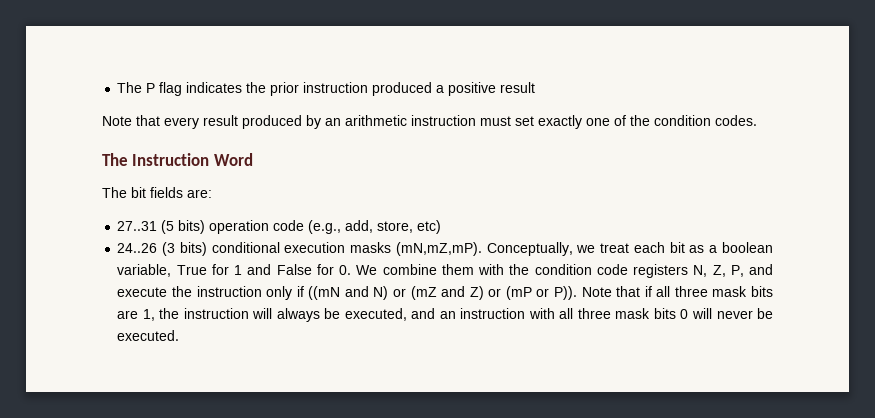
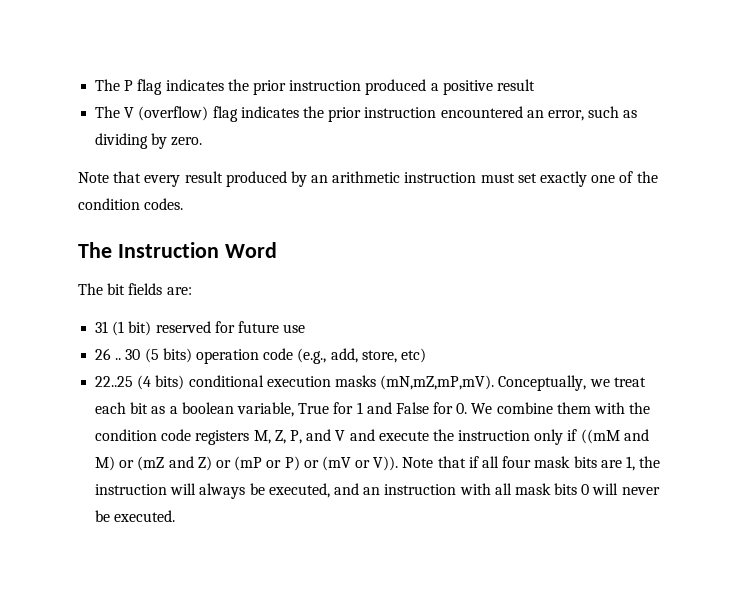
+ The V (overflow) flag indicates the prior instruction encountered an error, such as dividing by zero.
- 27..31 (5 bits) operation code (e.g., add, store, etc)
+ 31 (1 bit) reserved for future use
+ 26 .. 30 (5 bits) operation code (e.g., add, store, etc)
- 24..26 (3 bits) conditional execution masks (mN,mZ,mP).
+ 22..25 (4 bits) conditional execution masks (mN,mZ,mP,mV).
- Conceptually, we treat each bit as a boolean variable, True for 1 and False for 0. We combine them with the condition code registers N, Z, P, and execute the instruction only if ((mN and N) or (mZ and Z) or (mP or P)). Note that if all three mask bits are 1, the instruction will always be executed, and an instruction with all three mask bits 0 will never be executed.
+ Conceptually, we treat each bit as a boolean variable, True for 1 and False for 0. We combine them with the condition code registers M, Z, P, and V and execute the instruction only if ((mM and M) or (mZ and Z) or (mP or P) or (mV or V)). Note that if all four mask bits are 1, the instruction will always be executed, and an instruction with all mask bits 0 will never be executed.

